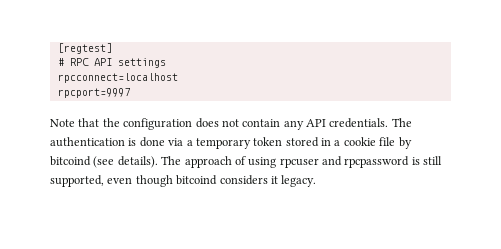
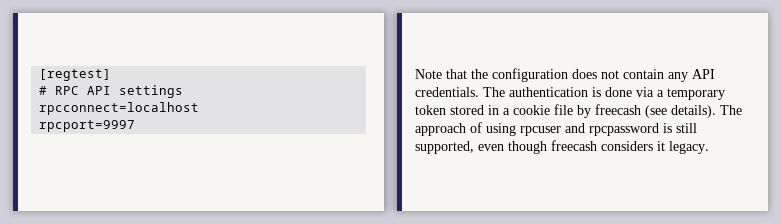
- The authentication is done via a temporary token stored in a cookie file by bitcoind (see details).
+ The authentication is done via a temporary token stored in a cookie file by freecash (see details).
- The approach of using rpcuser and rpcpassword is still supported, even though bitcoind considers it legacy.
+ The approach of using rpcuser and rpcpassword is still supported, even though freecash considers it legacy.

